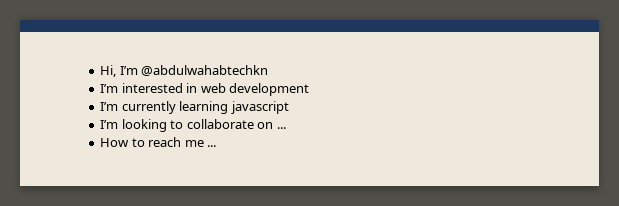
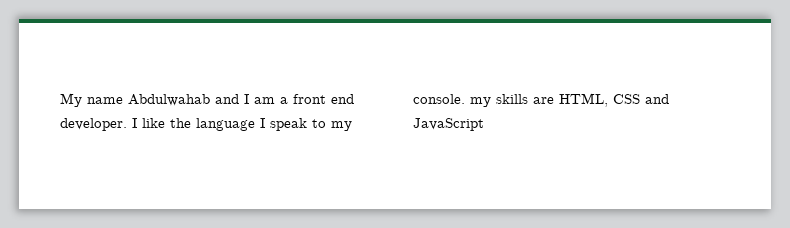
- Hi, I’m @abdulwahabtechkn
- I’m interested in web development
- I’m currently learning javascript
- I’m looking to collaborate on ...
- How to reach me ...
+ My name Abdulwahab and I am a front end developer. I like the language I speak to my console. my skills are HTML, CSS and JavaScript

